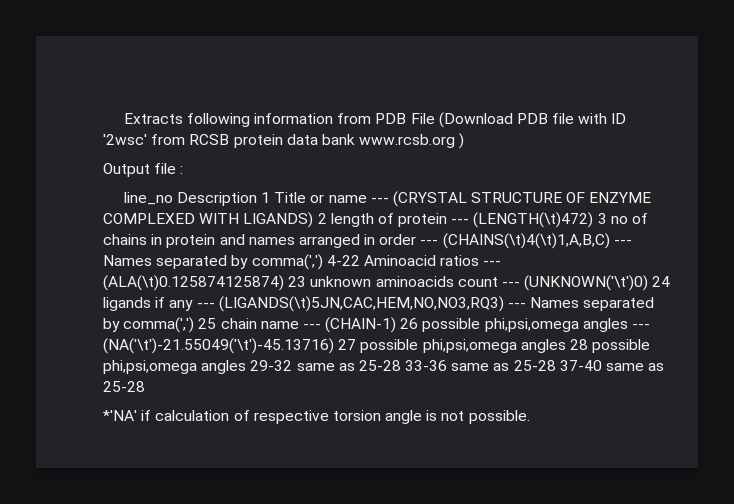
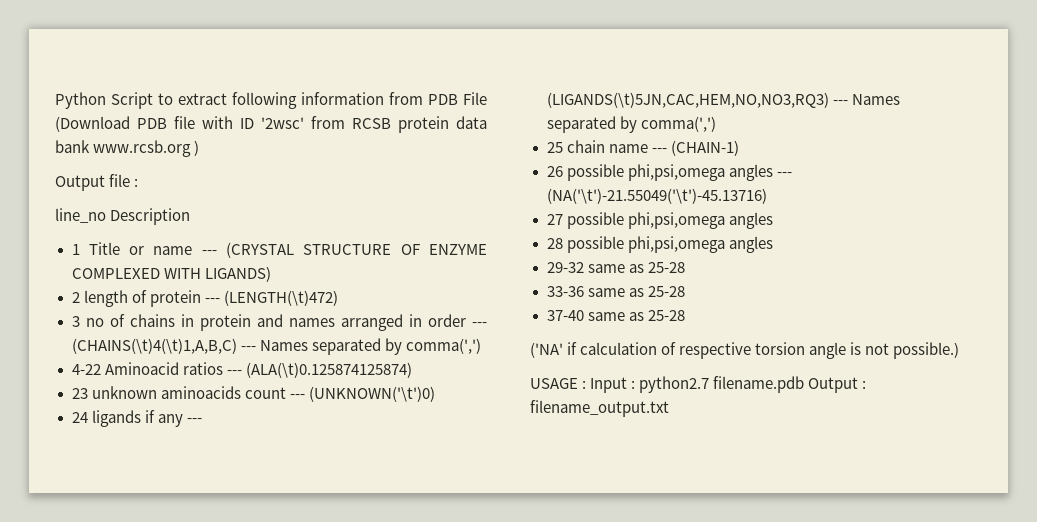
- Extracts following information from PDB File (Download PDB file with ID '2wsc' from RCSB protein data bank www.rcsb.org )
+ Python Script to extract following information from PDB File (Download PDB file with ID '2wsc' from RCSB protein data bank www.rcsb.org )
- line_no Description 1 Title or name --- (CRYSTAL STRUCTURE OF ENZYME COMPLEXED WITH LIGANDS) 2 length of protein --- (LENGTH(\t)472) 3 no of chains in protein and names arranged in order --- (CHAINS(\t)4(\t)1,A,B,C) --- Names separated by comma(',') 4-22 Aminoacid ratios --- (ALA(\t)0.125874125874) 23 unknown aminoacids count --- (UNKNOWN('\t')0) 24 ligands if any --- (LIGANDS(\t)5JN,CAC,HEM,NO,NO3,RQ3) --- Names separated by comma(',') 25 chain name --- (CHAIN-1) 26 possible phi,psi,omega angles --- (NA('\t')-21.55049('\t')-45.13716) 27 possible phi,psi,omega angles 28 possible phi,psi,omega angles 29-32 same as 25-28 33-36 same as 25-28 37-40 same as 25-28
+ line_no Description
+ 1 Title or name --- (CRYSTAL STRUCTURE OF ENZYME COMPLEXED WITH LIGANDS)
+ 2 length of protein --- (LENGTH(\t)472)
+ 3 no of chains in protein and names arranged in order --- (CHAINS(\t)4(\t)1,A,B,C) --- Names separated by comma(',')
+ 4-22 Aminoacid ratios --- (ALA(\t)0.125874125874)
+ 23 unknown aminoacids count --- (UNKNOWN('\t')0)
+ 24 ligands if any --- (LIGANDS(\t)5JN,CAC,HEM,NO,NO3,RQ3) --- Names separated by comma(',')
+ 25 chain name --- (CHAIN-1)
+ 26 possible phi,psi,omega angles --- (NA('\t')-21.55049('\t')-45.13716)
+ 27 possible phi,psi,omega angles
+ 28 possible phi,psi,omega angles
+ 29-32 same as 25-28
+ 33-36 same as 25-28
+ 37-40 same as 25-28
- *'NA' if calculation of respective torsion angle is not possible.
+ ('NA' if calculation of respective torsion angle is not possible.)
+ USAGE : Input : python2.7 filename.pdb Output : filename_output.txt

